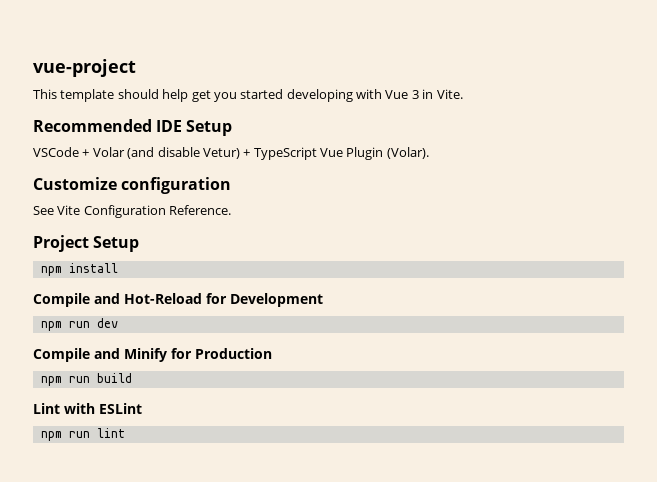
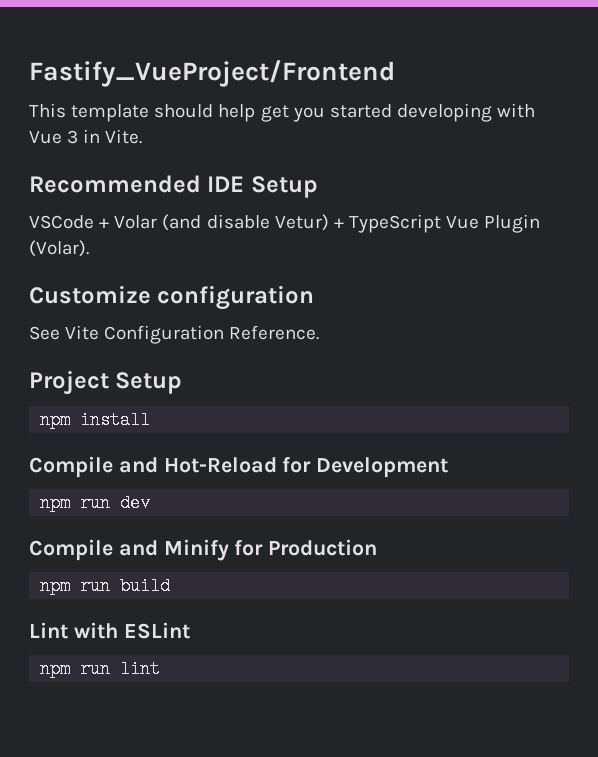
- vue-project
+ Fastify_VueProject/Frontend

